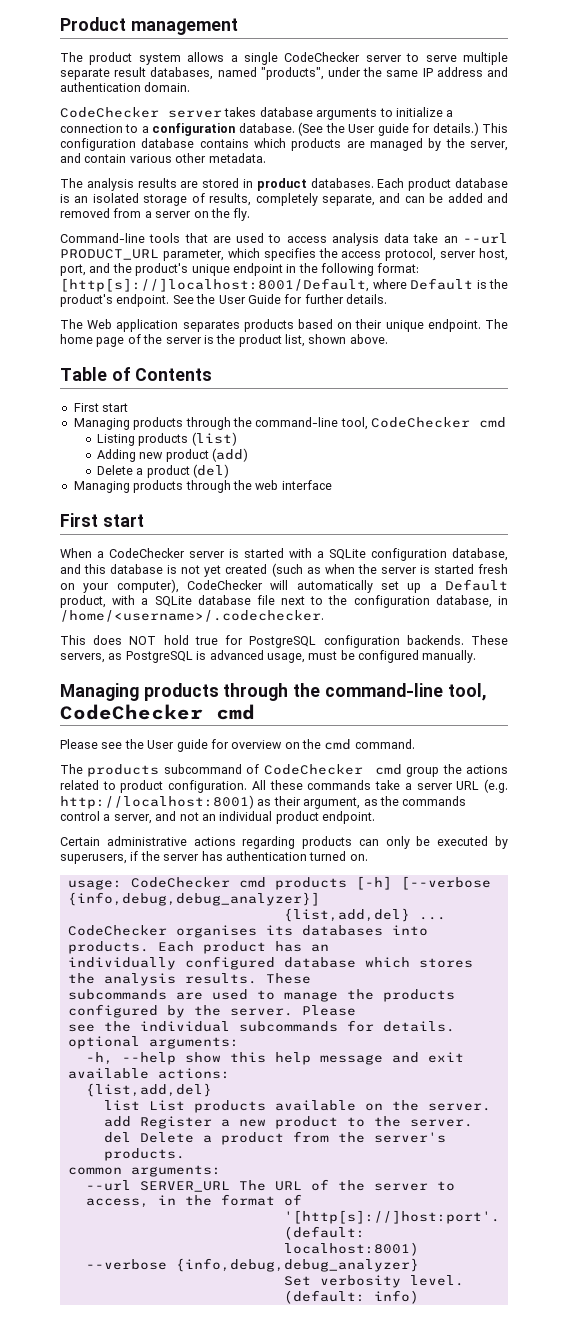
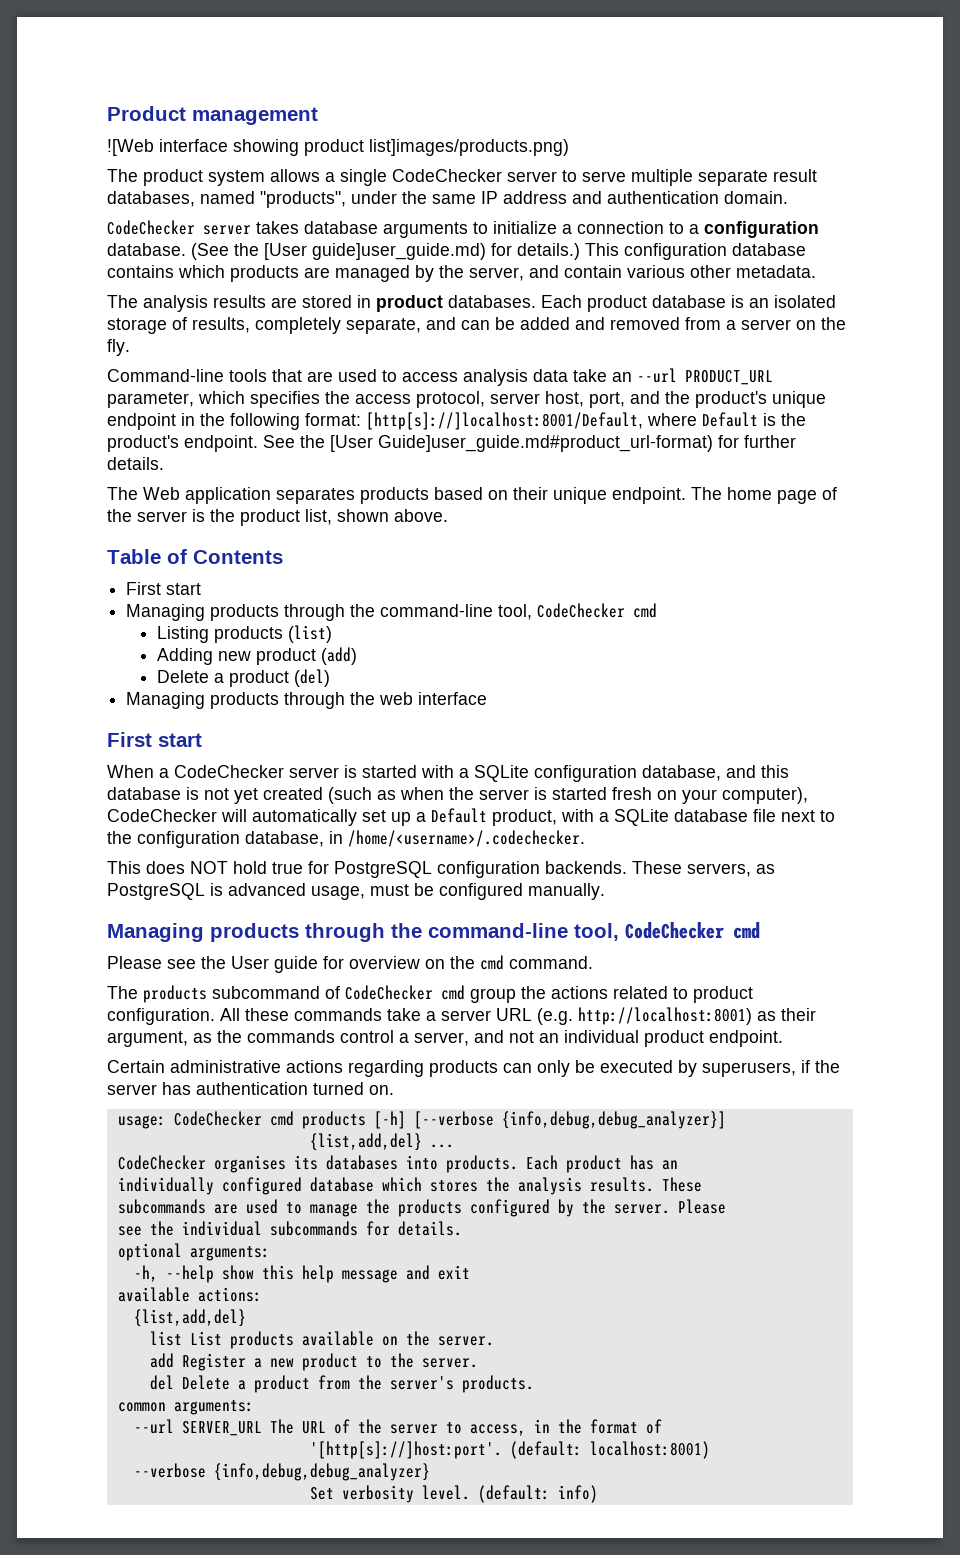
+ ![Web interface showing product list]images/products.png)
- (See the User guide for details.)
+ (See the [User guide]user_guide.md) for details.)
- See the User Guide for further details.
+ See the [User Guide]user_guide.md#product_url-format) for further details.

